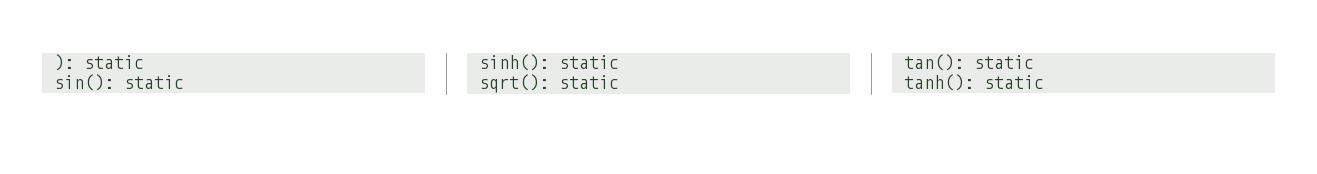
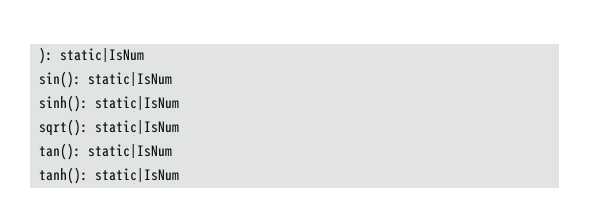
- ): static
+ ): static|IsNum
- sin(): static
+ sin(): static|IsNum
- sinh(): static
+ sinh(): static|IsNum
- sqrt(): static
+ sqrt(): static|IsNum
- tan(): static
+ tan(): static|IsNum
- tanh(): static
+ tanh(): static|IsNum

